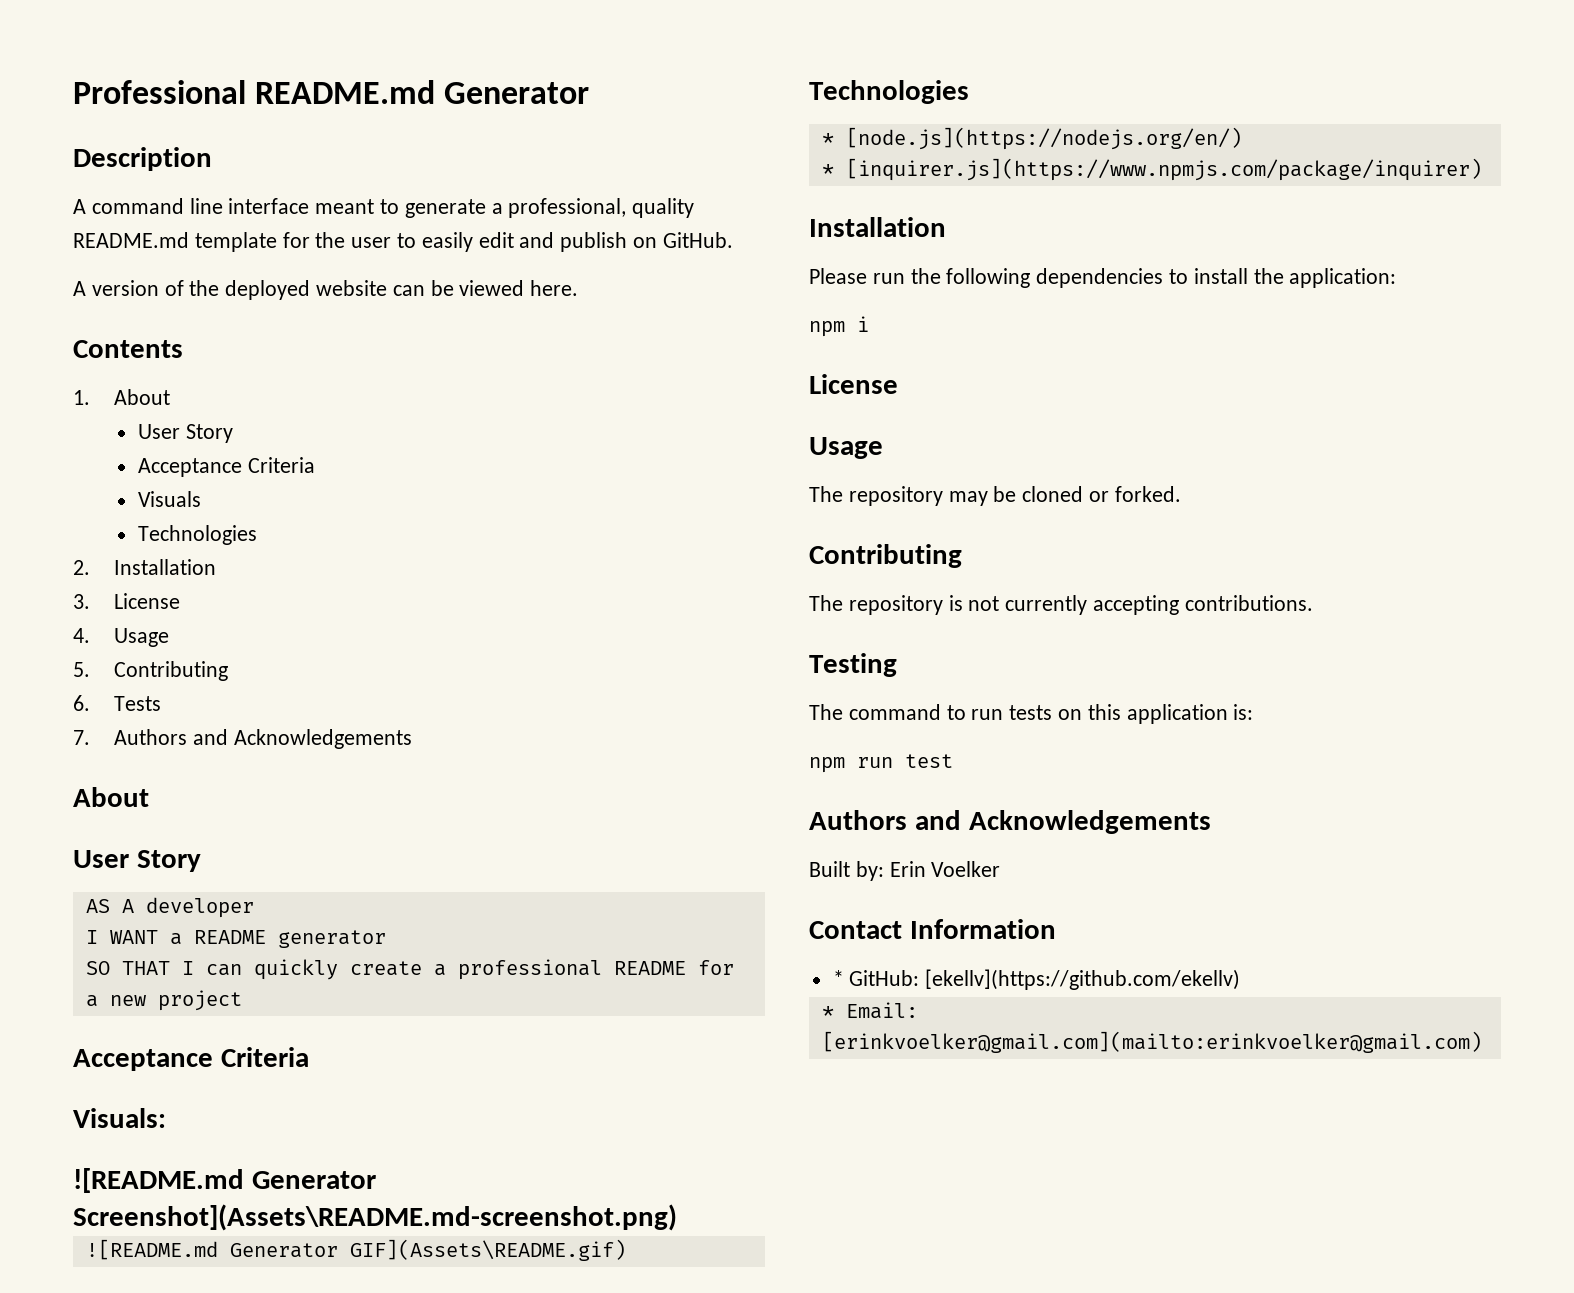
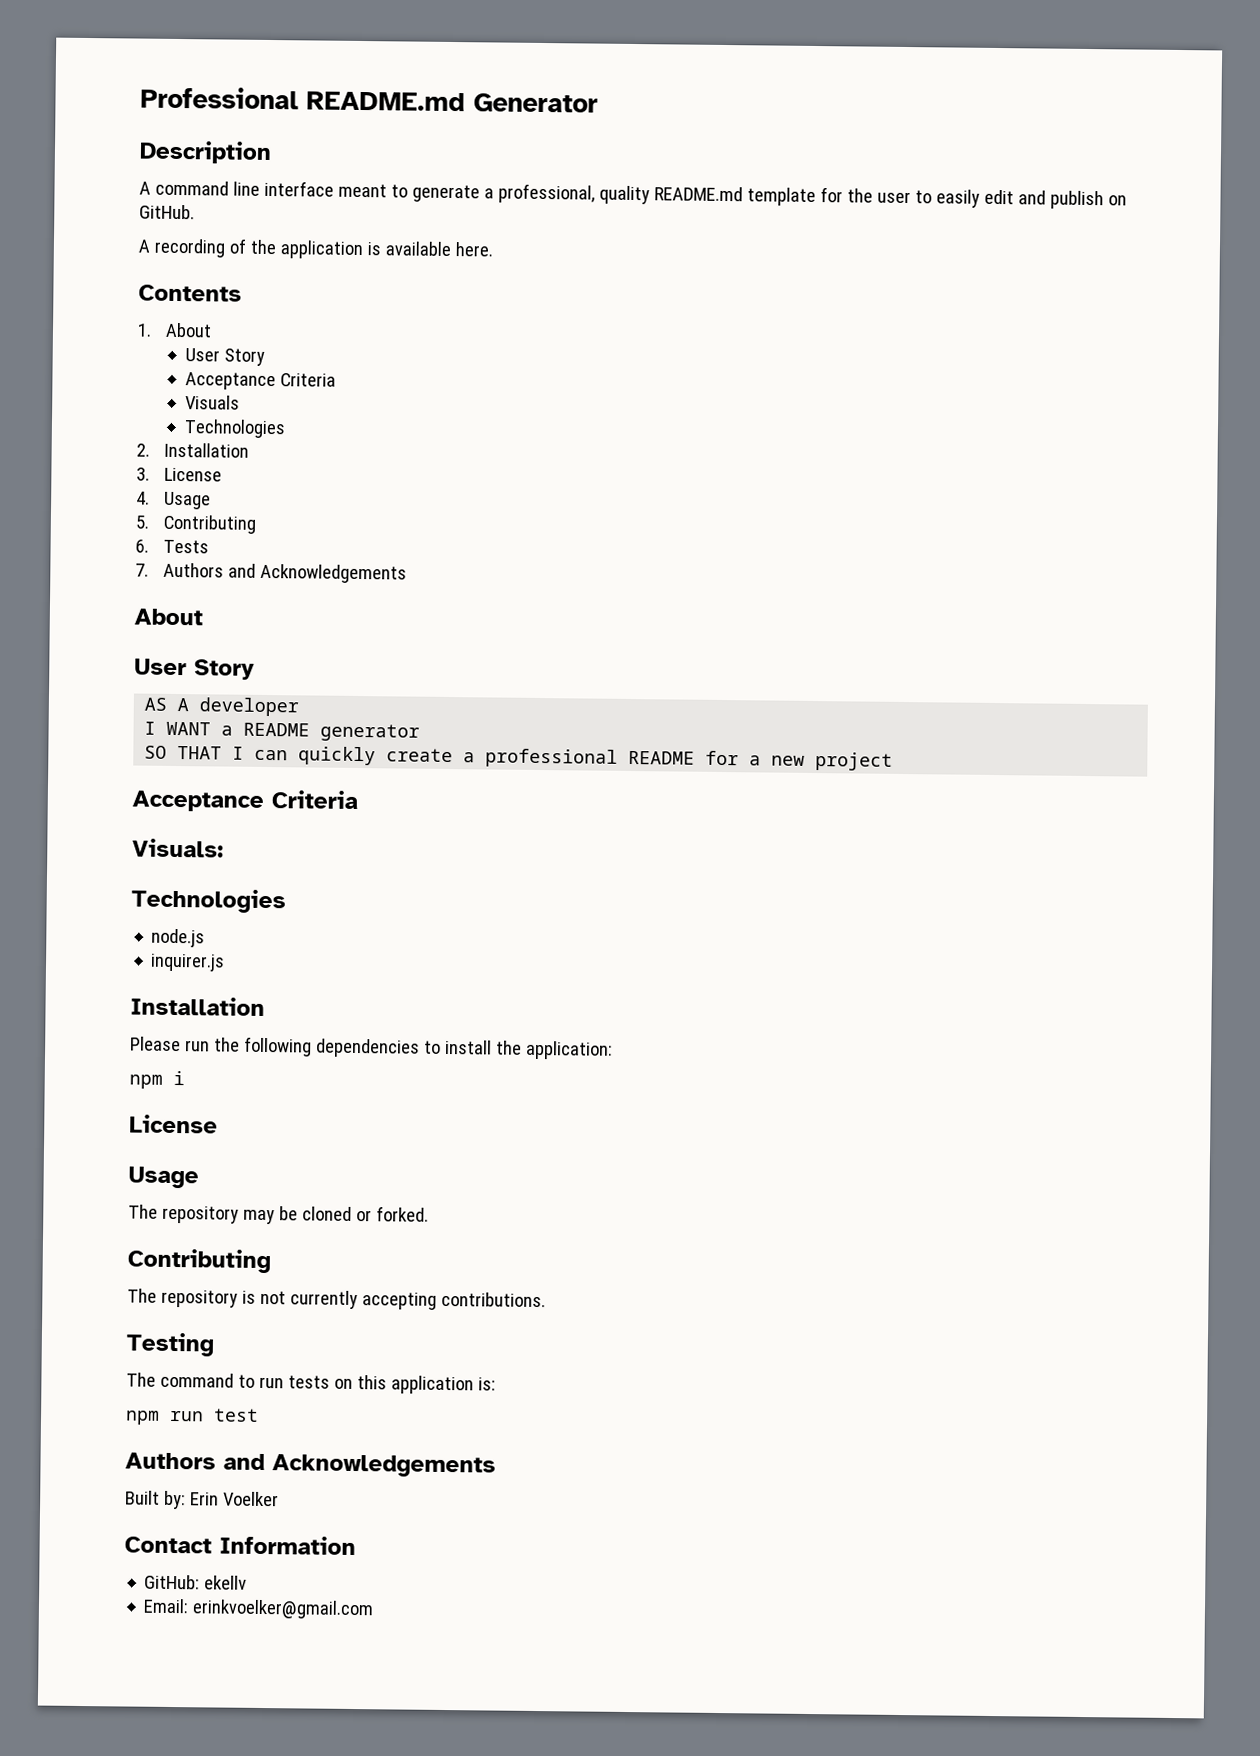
- A version of the deployed website can be viewed here.
+ A recording of the application is available here.
  Visuals:
- ![README.md Generator Screenshot](Assets\README.md-screenshot.png)
- ![README.md Generator GIF](Assets\README.gif)
  Technologies
- * [node.js](https://nodejs.org/en/)
- * [inquirer.js](https://www.npmjs.com/package/inquirer)
+ node.js
+ inquirer.js
- * GitHub: [ekellv](https://github.com/ekellv)
- * Email: [erinkvoelker@gmail.com](mailto:erinkvoelker@gmail.com)
+ GitHub: ekellv
+ Email: erinkvoelker@gmail.com

